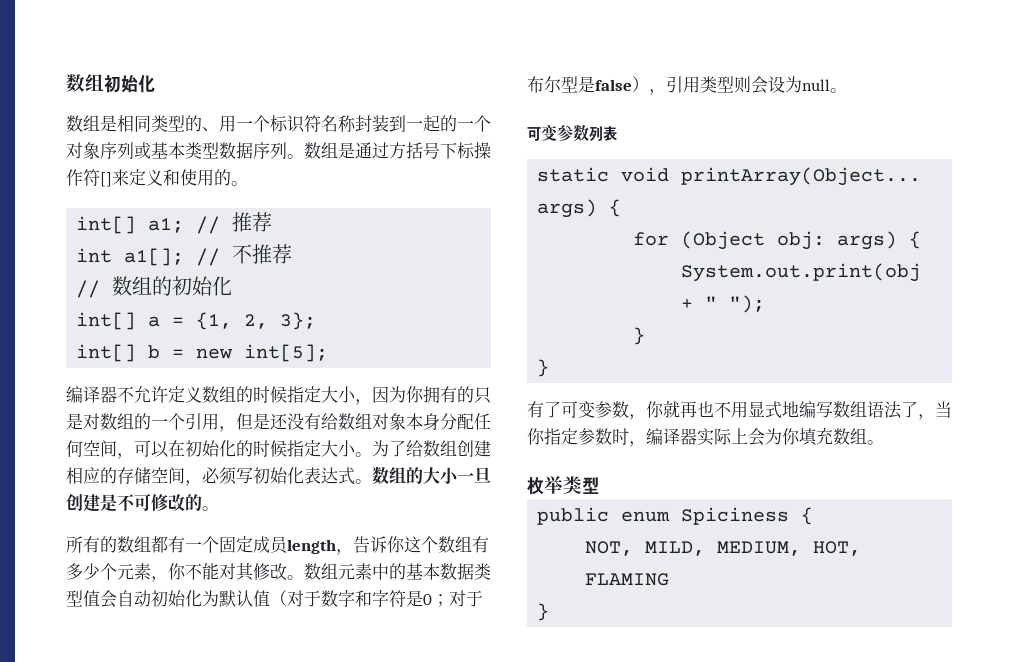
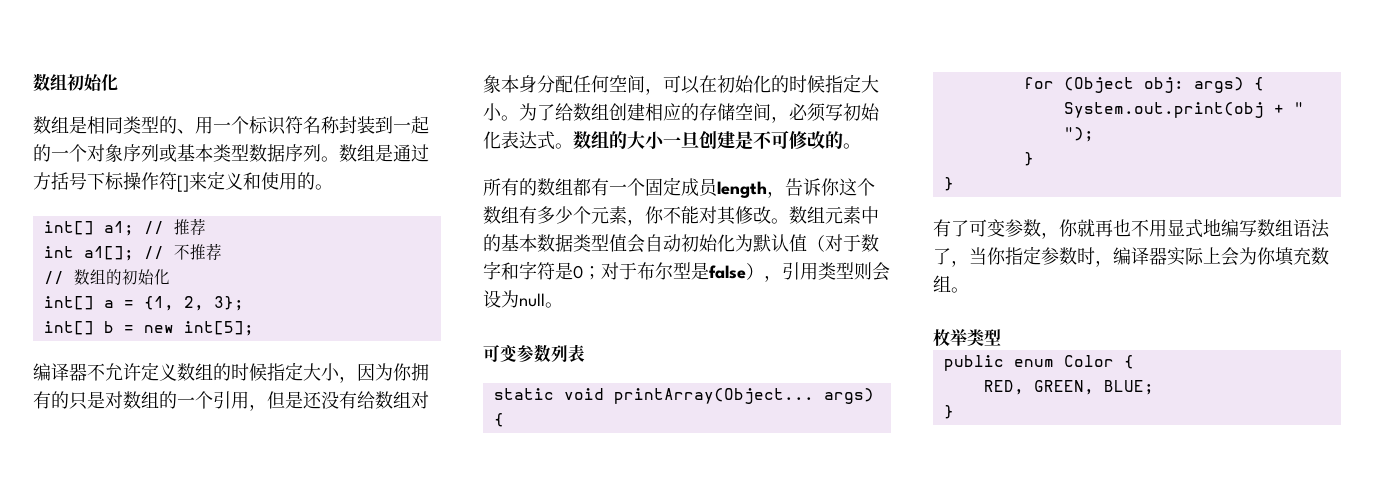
- public enum Spiciness {
- NOT, MILD, MEDIUM, HOT, FLAMING
+ public enum Color {
+ RED, GREEN, BLUE;

